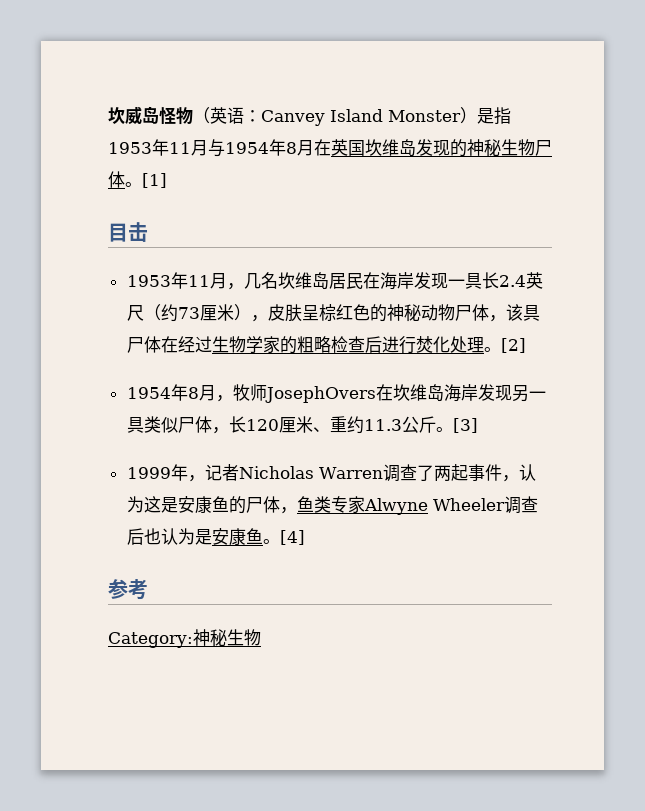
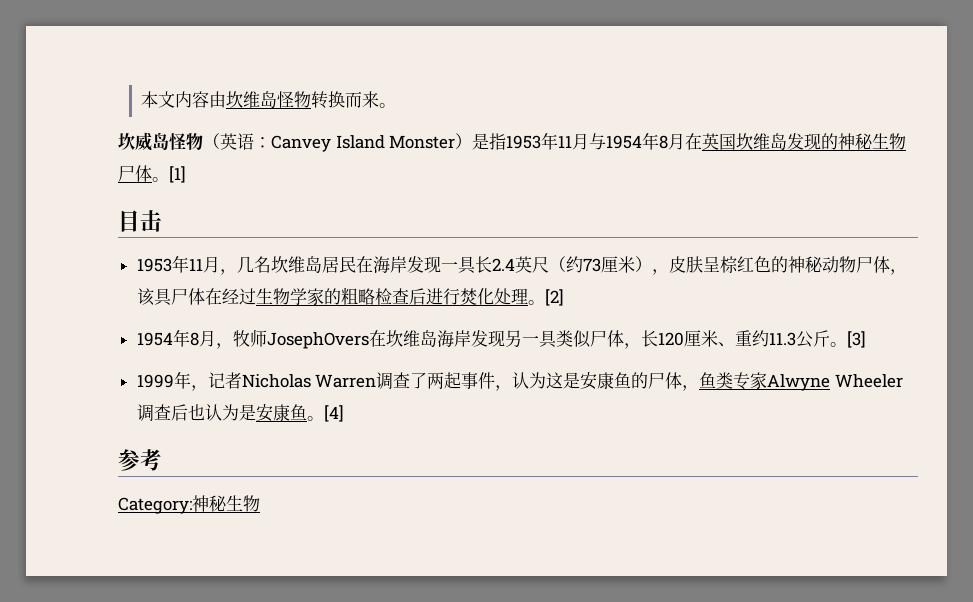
+ 本文内容由坎维岛怪物转换而来。

